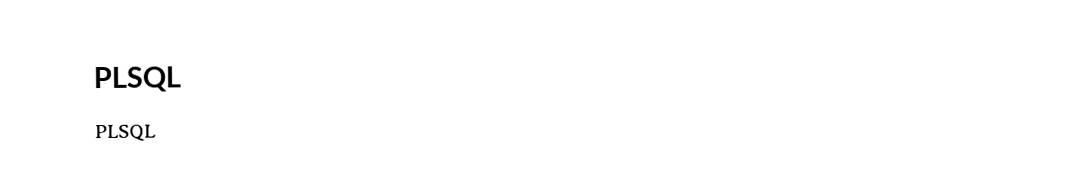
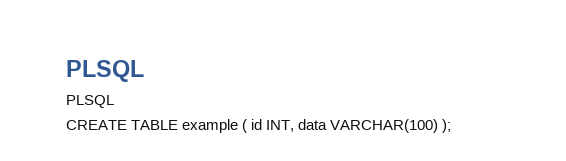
+ CREATE TABLE example ( id INT, data VARCHAR(100) );

